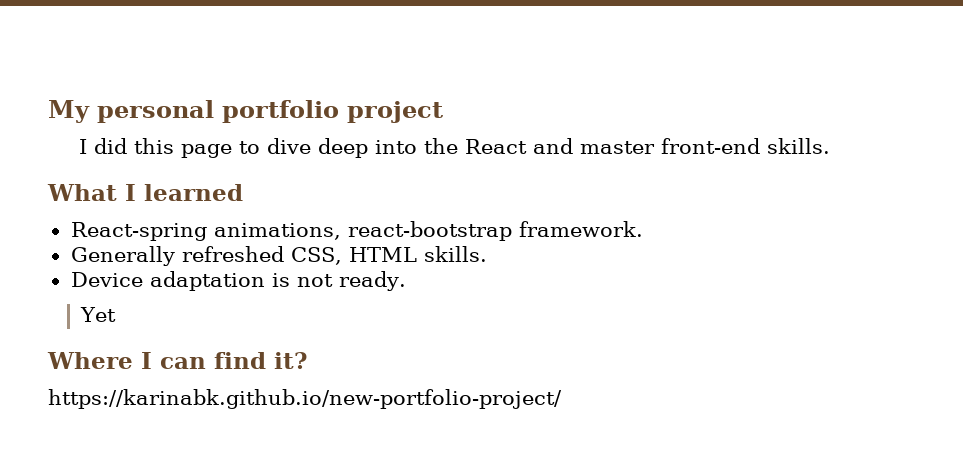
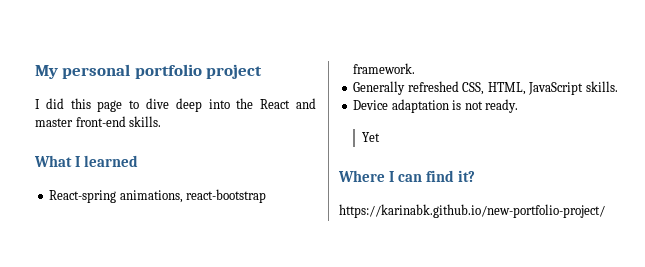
- Generally refreshed CSS, HTML skills.
+ Generally refreshed CSS, HTML, JavaScript skills.

